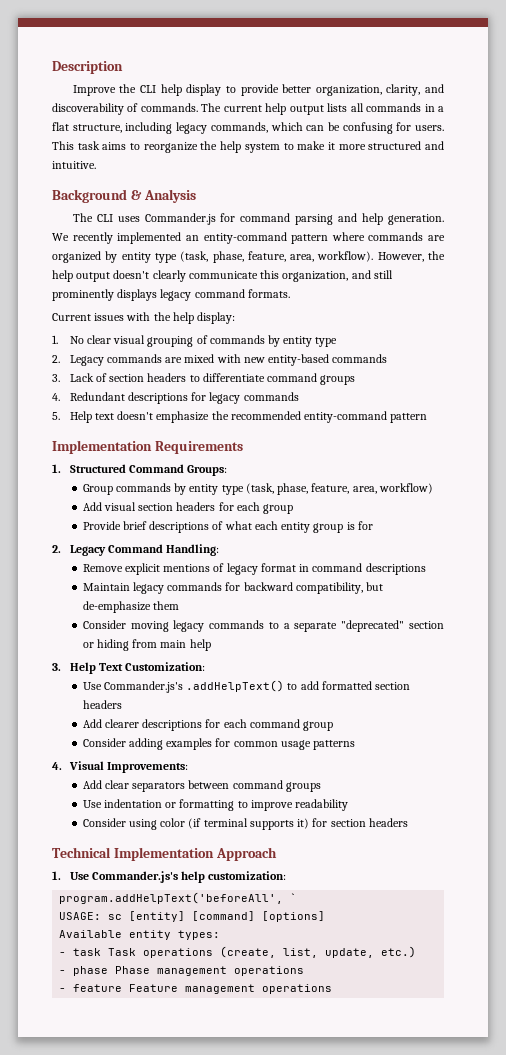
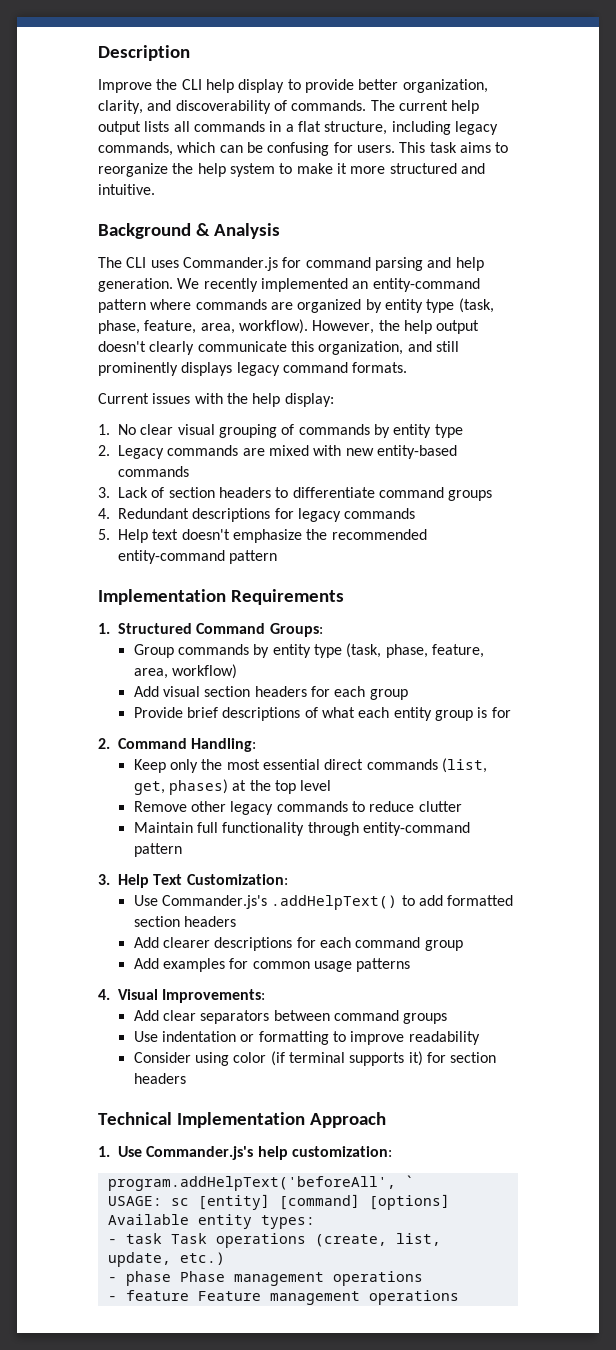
- 2. Legacy Command Handling:
+ 2. Command Handling:
- Remove explicit mentions of legacy format in command descriptions
- Maintain legacy commands for backward compatibility, but de-emphasize them
- Consider moving legacy commands to a separate "deprecated" section or hiding from main help
+ Keep only the most essential direct commands (list, get, phases) at the top level
+ Remove other legacy commands to reduce clutter
+ Maintain full functionality through entity-command pattern
- Consider adding examples for common usage patterns
+ Add examples for common usage patterns

